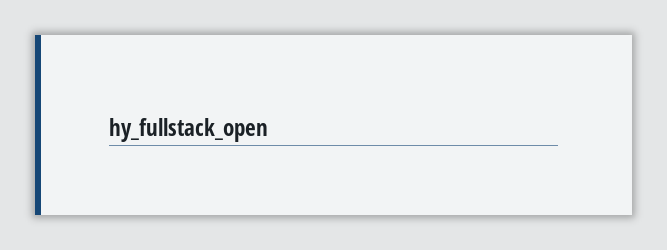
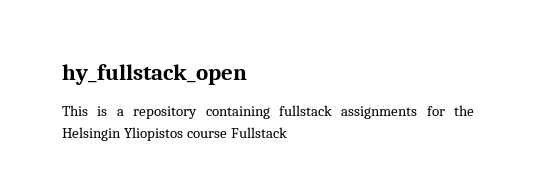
+ This is a repository containing fullstack assignments for the Helsingin Yliopistos course Fullstack

